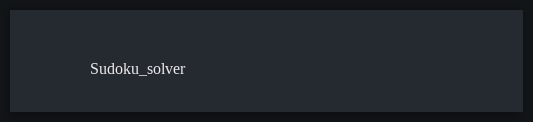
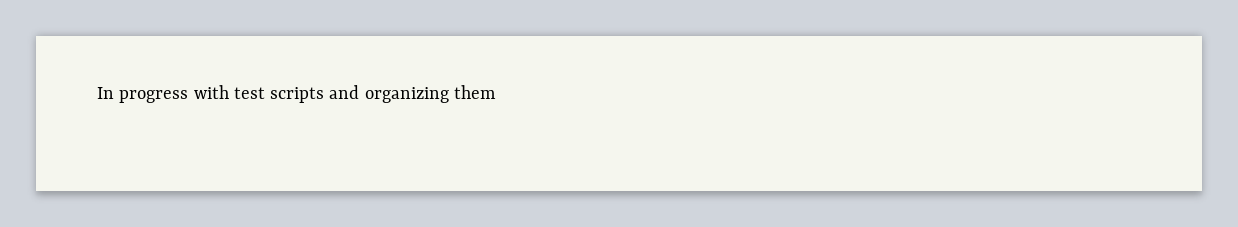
- Sudoku_solver
+ In progress with test scripts and organizing them

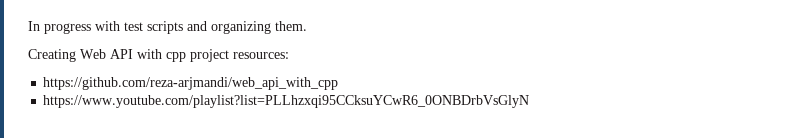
- In progress with test scripts and organizing them
+ In progress with test scripts and organizing them.
+ Creating Web API with cpp project resources:
+ https://github.com/reza-arjmandi/web_api_with_cpp
+ https://www.youtube.com/playlist?list=PLLhzxqi95CCksuYCwR6_0ONBDrbVsGlyN

